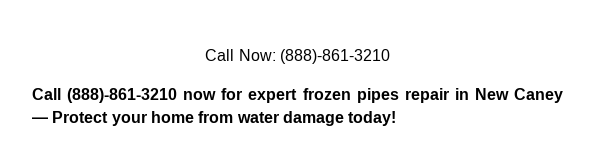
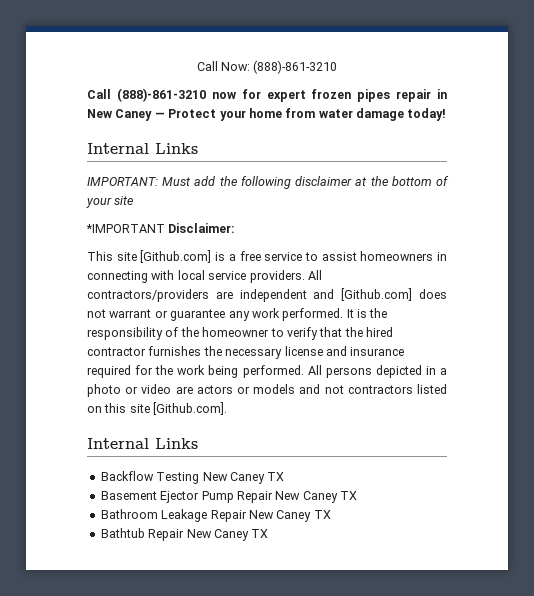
  Call (888)-861-3210 now for expert frozen pipes repair in New Caney — Protect your home from water damage today!
+ Internal Links
+ IMPORTANT: Must add the following disclaimer at the bottom of your site
+ *IMPORTANT Disclaimer:
+ This site [Github.com] is a free service to assist homeowners in connecting with local service providers. All contractors/providers are independent and [Github.com] does not warrant or guarantee any work performed. It is the responsibility of the homeowner to verify that the hired contractor furnishes the necessary license and insurance required for the work being performed. All persons depicted in a photo or video are actors or models and not contractors listed on this site [Github.com].
+ Internal Links
+ Backflow Testing New Caney TX
+ Basement Ejector Pump Repair New Caney TX
+ Bathroom Leakage Repair New Caney TX
+ Bathtub Repair New Caney TX

